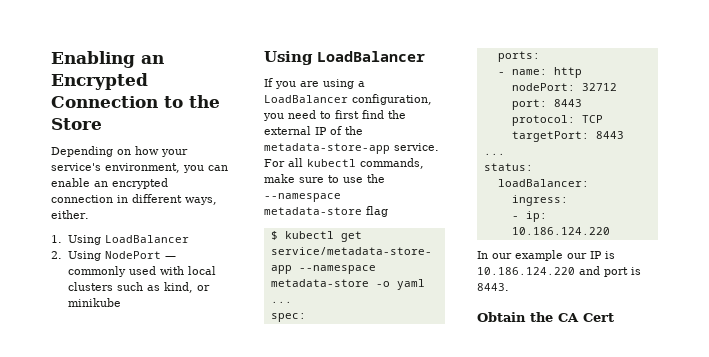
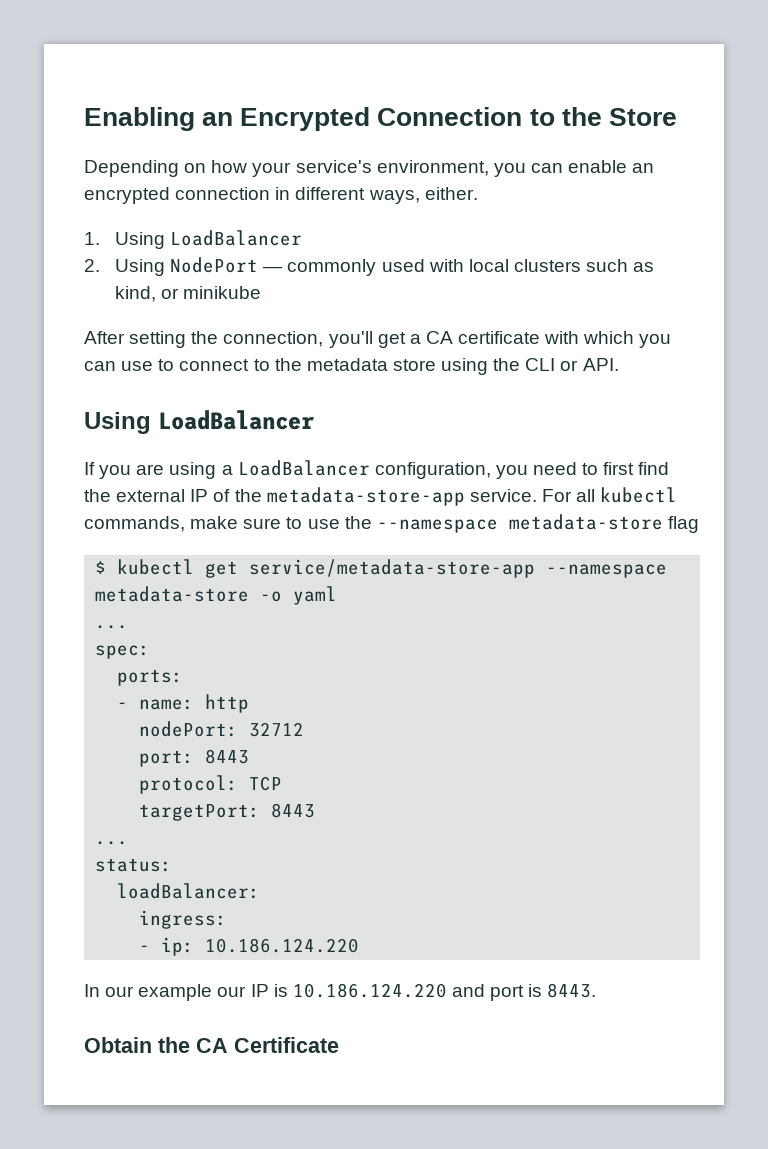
+ After setting the connection, you'll get a CA certificate with which you can use to connect to the metadata store using the CLI or API.
- Obtain the CA Cert
+ Obtain the CA Certificate

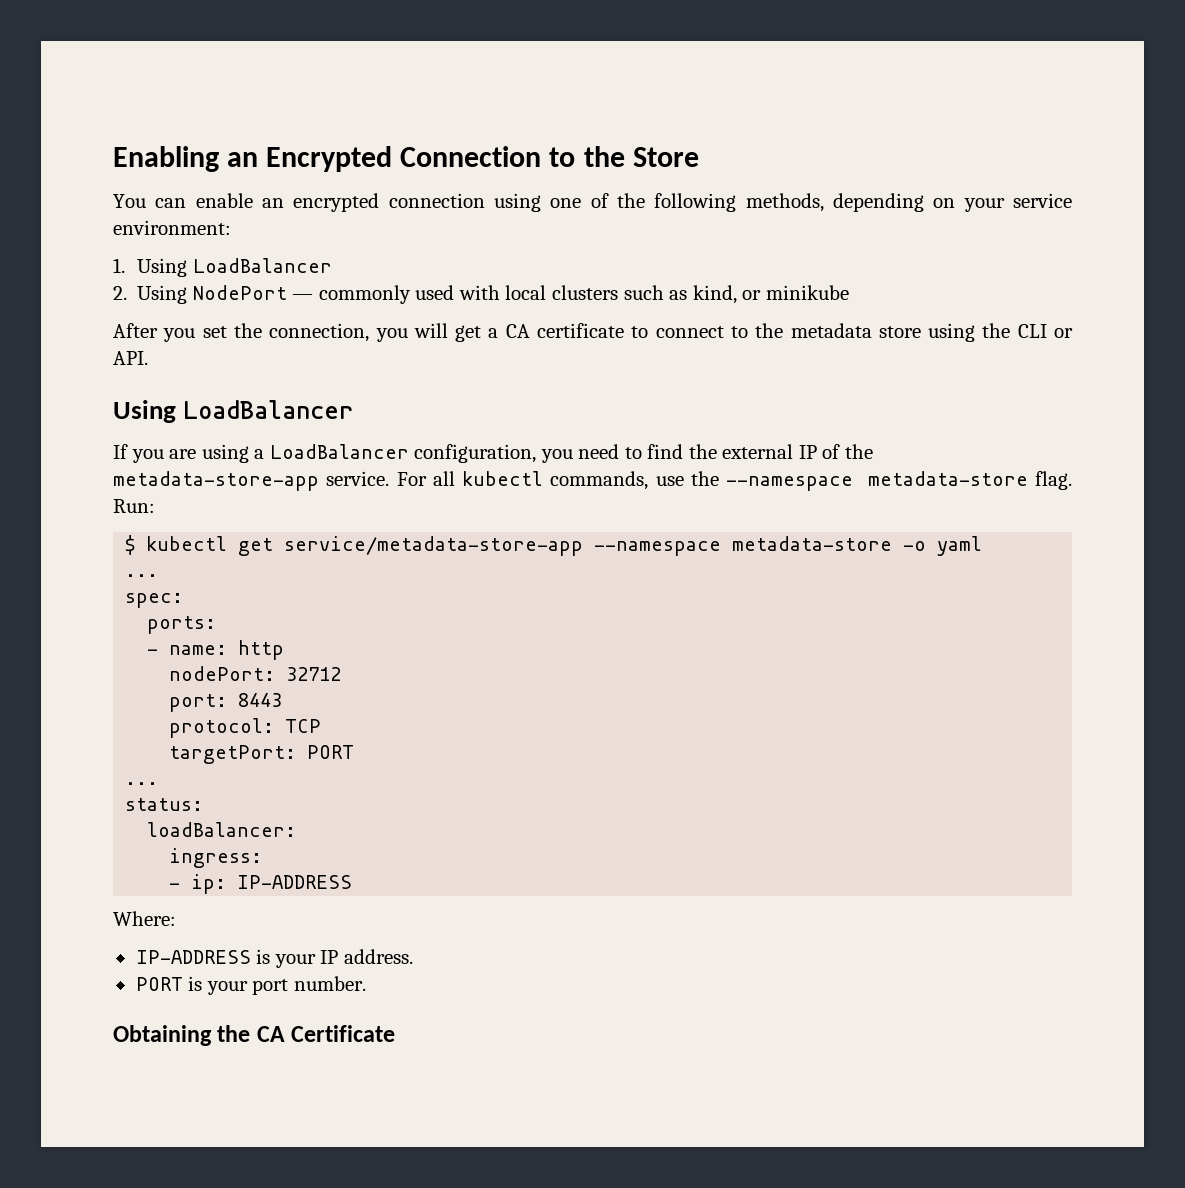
- Depending on how your service's environment, you can enable an encrypted connection in different ways, either.
+ You can enable an encrypted connection using one of the following methods, depending on your service environment:
- After setting the connection, you'll get a CA certificate with which you can use to connect to the metadata store using the CLI or API.
+ After you set the connection, you will get a CA certificate to connect to the metadata store using the CLI or API.
- If you are using a LoadBalancer configuration, you need to first find the external IP of the metadata-store-app service.
+ If you are using a LoadBalancer configuration, you need to find the external IP of the metadata-store-app service.
- For all kubectl commands, make sure to use the --namespace metadata-store flag
+ For all kubectl commands, use the --namespace metadata-store flag. Run:
- targetPort: 8443
+ targetPort: PORT
- - ip: 10.186.124.220
- In our example our IP is 10.186.124.220 and port is 8443.
- Obtain the CA Certificate
+ - ip: IP-ADDRESS
+ Where:
+ IP-ADDRESS is your IP address.
+ PORT is your port number.
+ Obtaining the CA Certificate

